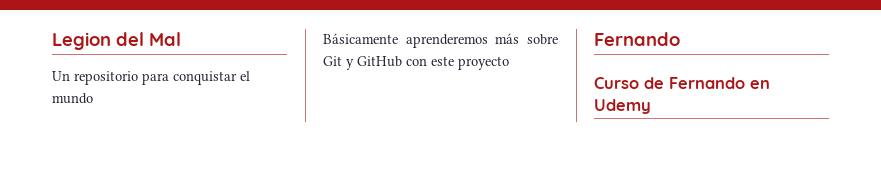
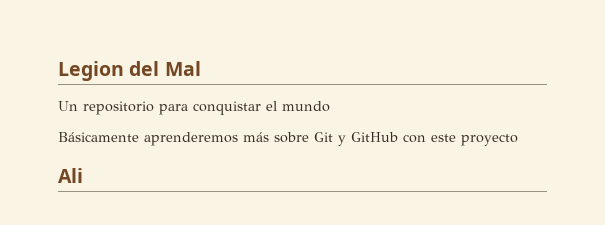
  Básicamente aprenderemos más sobre Git y GitHub con este proyecto
- Fernando
- Curso de Fernando en Udemy
+ Ali

